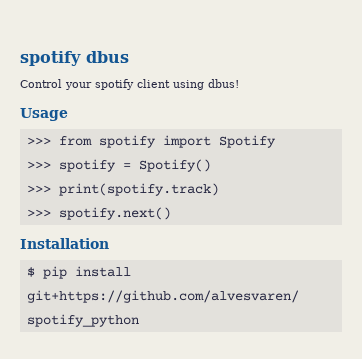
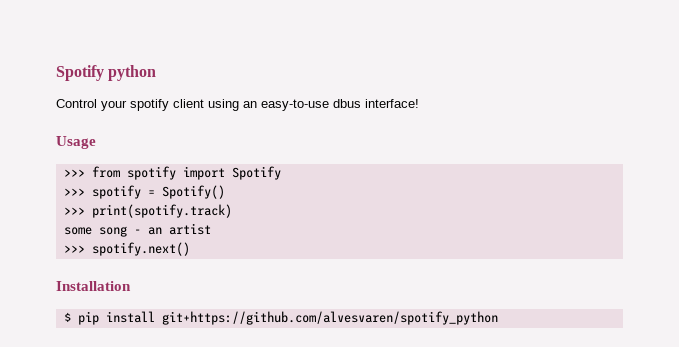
- spotify dbus
+ Spotify python
- Control your spotify client using dbus!
+ Control your spotify client using an easy-to-use dbus interface!
+ some song - an artist

